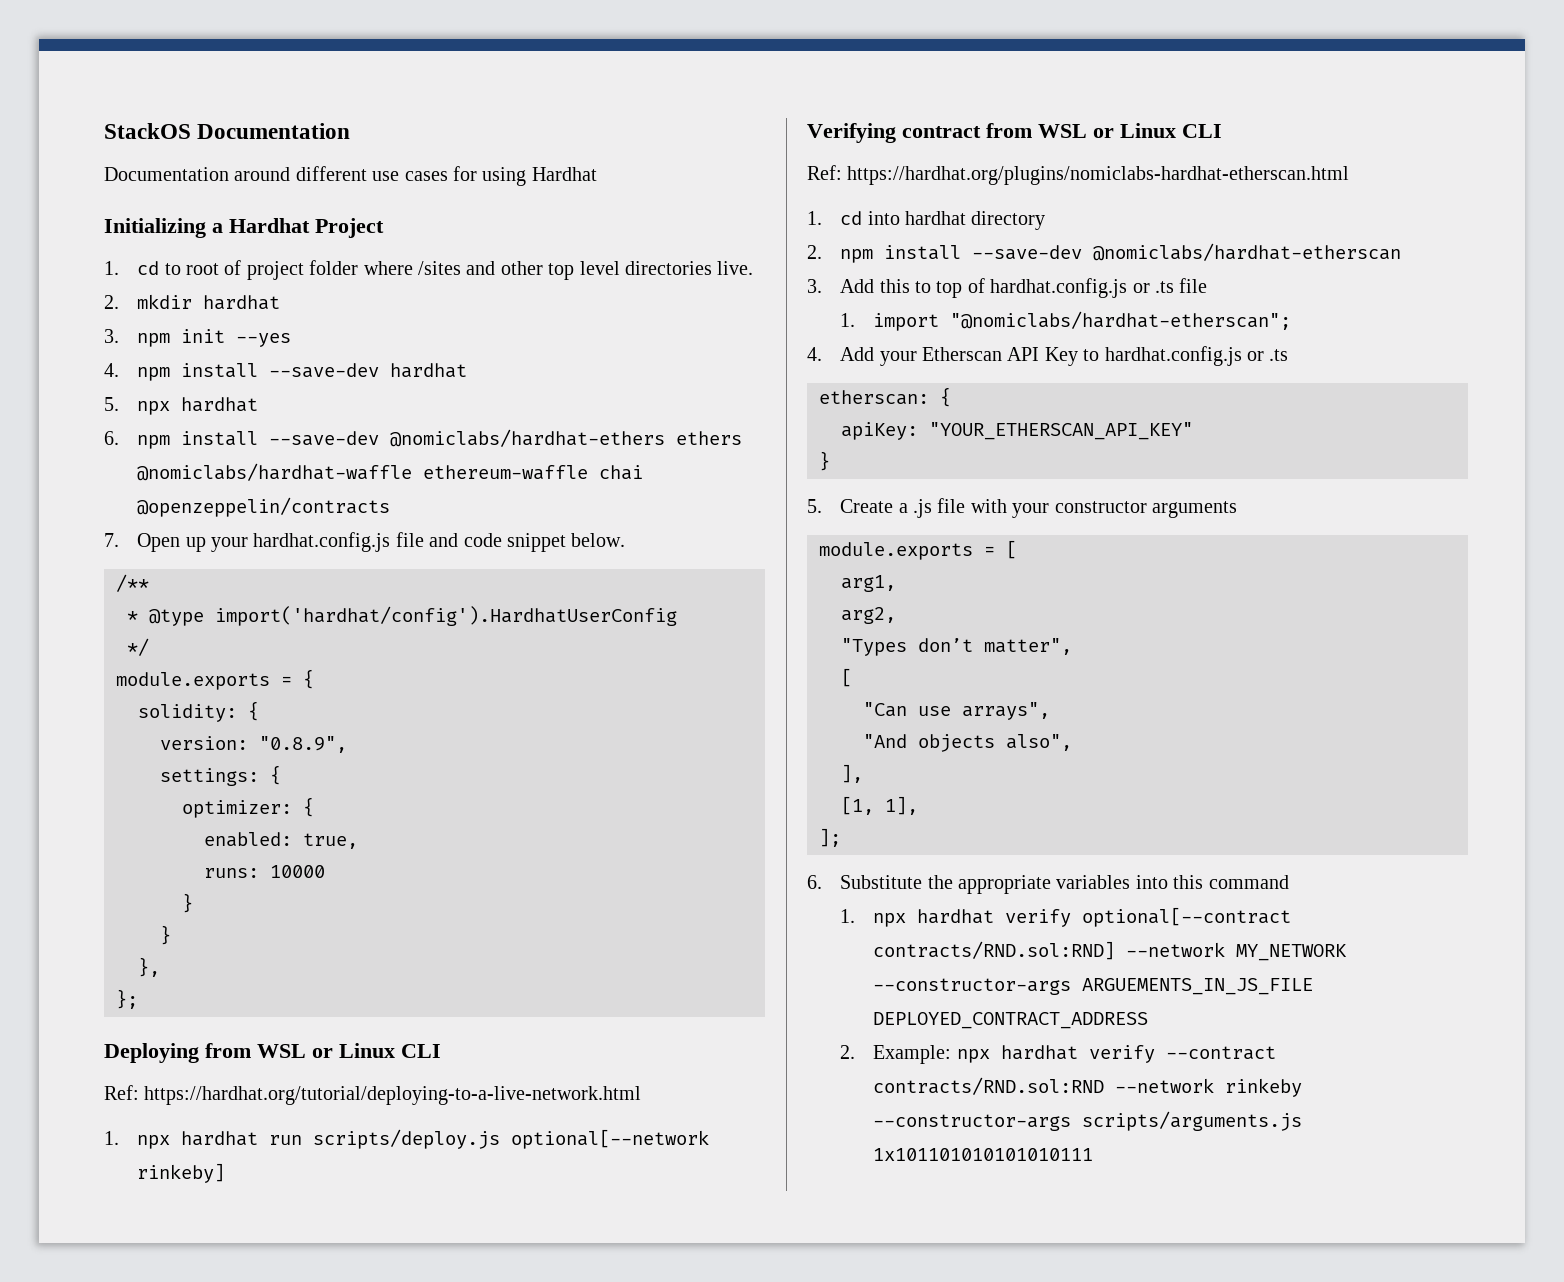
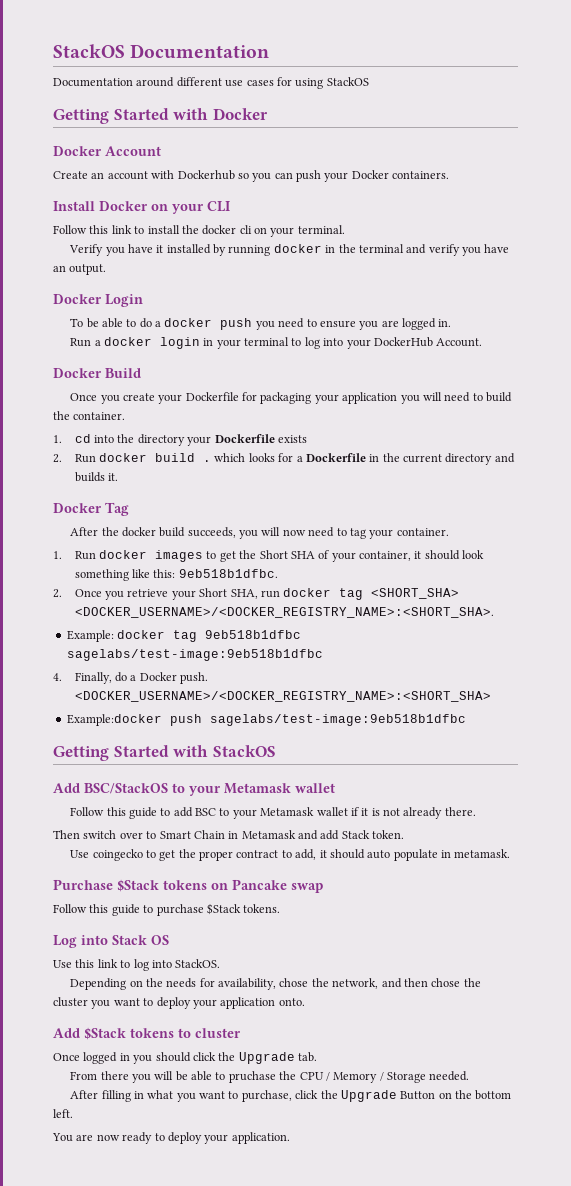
- Documentation around different use cases for using Hardhat
- Initializing a Hardhat Project
- 1. cd to root of project folder where /sites and other top level directories live.
- 2. mkdir hardhat
- 3. npm init --yes
- 4. npm install --save-dev hardhat
- 5. npx hardhat
- 6. npm install --save-dev @nomiclabs/hardhat-ethers ethers @nomiclabs/hardhat-waffle ethereum-waffle chai @openzeppelin/contracts
- 7. Open up your hardhat.config.js file and code snippet below.
- /**
- * @type import('hardhat/config').HardhatUserConfig
- */
- module.exports = {
- solidity: {
- version: "0.8.9",
- settings: {
- optimizer: {
- enabled: true,
- runs: 10000
- }
- }
- },
- };
- Deploying from WSL or Linux CLI
- Ref: https://hardhat.org/tutorial/deploying-to-a-live-network.html
- 1. npx hardhat run scripts/deploy.js optional[--network rinkeby]
- Verifying contract from WSL or Linux CLI
- Ref: https://hardhat.org/plugins/nomiclabs-hardhat-etherscan.html
+ Documentation around different use cases for using StackOS
+ Getting Started with Docker
+ Docker Account
+ Create an account with Dockerhub so you can push your Docker containers.
+ Install Docker on your CLI
+ Follow this link to install the docker cli on your terminal.
+ Verify you have it installed by running docker in the terminal and verify you have an output.
+ Docker Login
+ To be able to do a docker push you need to ensure you are logged in.
+ Run a docker login in your terminal to log into your DockerHub Account.
+ Docker Build
+ Once you create your Dockerfile for packaging your application you will need to build the container.
- 1. cd into hardhat directory
- 2. npm install --save-dev @nomiclabs/hardhat-etherscan
- 3. Add this to top of hardhat.config.js or .ts file
- 1. import "@nomiclabs/hardhat-etherscan";
- 4. Add your Etherscan API Key to hardhat.config.js or .ts
- etherscan: {
- apiKey: "YOUR_ETHERSCAN_API_KEY"
- }
- 5. Create a .js file with your constructor arguments
- module.exports = [
- arg1,
- arg2,
- "Types don’t matter",
- [
- "Can use arrays",
- "And objects also",
- ],
- [1, 1],
- ];
- 6. Substitute the appropriate variables into this command
- 1. npx hardhat verify optional[--contract contracts/RND.sol:RND] --network MY_NETWORK --constructor-args ARGUEMENTS_IN_JS_FILE DEPLOYED_CONTRACT_ADDRESS
- 2. Example: npx hardhat verify --contract contracts/RND.sol:RND --network rinkeby --constructor-args scripts/arguments.js 1x101101010101010111
+ 1. cd into the directory your Dockerfile exists
+ 2. Run docker build . which looks for a Dockerfile in the current directory and builds it.
+ Docker Tag
+ After the docker build succeeds, you will now need to tag your container.
+ 1. Run docker images to get the Short SHA of your container, it should look something like this: 9eb518b1dfbc.
+ 2. Once you retrieve your Short SHA, run docker tag <SHORT_SHA> <DOCKER_USERNAME>/<DOCKER_REGISTRY_NAME>:<SHORT_SHA>.
+ Example: docker tag 9eb518b1dfbc sagelabs/test-image:9eb518b1dfbc
+ 4. Finally, do a Docker push. <DOCKER_USERNAME>/<DOCKER_REGISTRY_NAME>:<SHORT_SHA>
+ Example:docker push sagelabs/test-image:9eb518b1dfbc
+ Getting Started with StackOS
+ Add BSC/StackOS to your Metamask wallet
+ Follow this guide to add BSC to your Metamask wallet if it is not already there.
+ Then switch over to Smart Chain in Metamask and add Stack token.
+ Use coingecko to get the proper contract to add, it should auto populate in metamask.
+ Purchase $Stack tokens on Pancake swap
+ Follow this guide to purchase $Stack tokens.
+ Log into Stack OS
+ Use this link to log into StackOS.
+ Depending on the needs for availability, chose the network, and then chose the cluster you want to deploy your application onto.
+ Add $Stack tokens to cluster
+ Once logged in you should click the Upgrade tab.
+ From there you will be able to pruchase the CPU / Memory / Storage needed.
+ After filling in what you want to purchase, click the Upgrade Button on the bottom left.
+ You are now ready to deploy your application.

